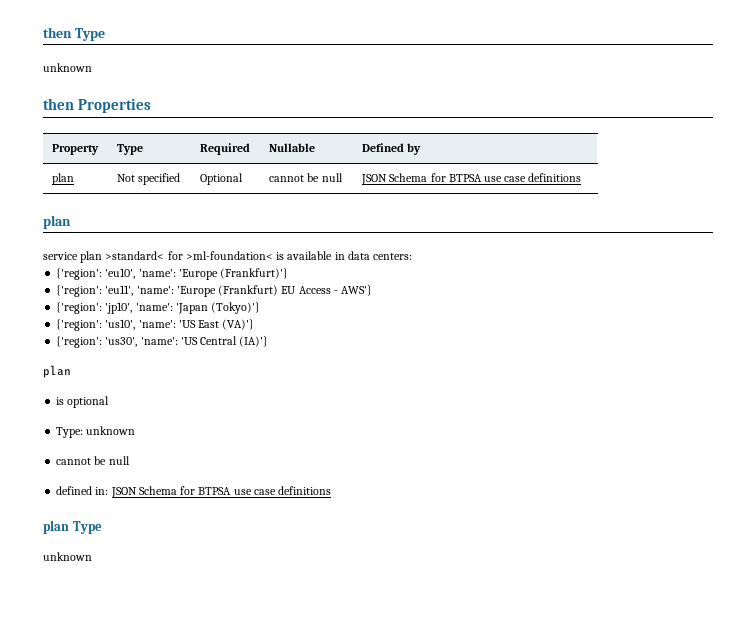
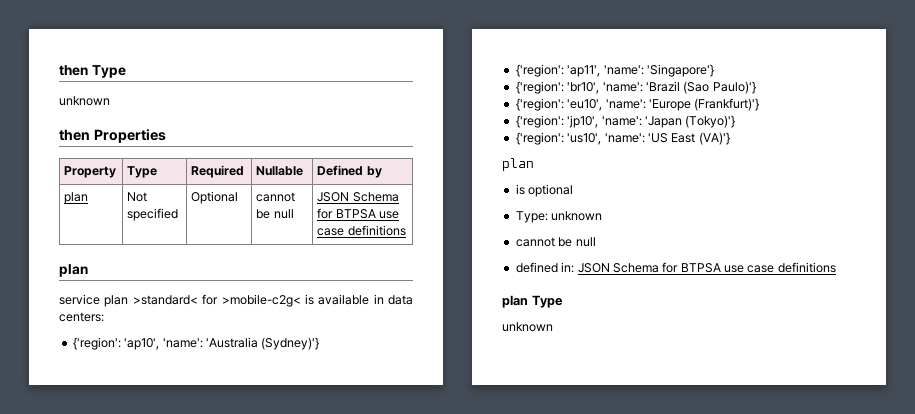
- service plan >standard< for >ml-foundation< is available in data centers:
+ service plan >standard< for >mobile-c2g< is available in data centers:
+ {'region': 'ap10', 'name': 'Australia (Sydney)'}
+ {'region': 'ap11', 'name': 'Singapore'}
+ {'region': 'br10', 'name': 'Brazil (Sao Paulo)'}
- {'region': 'eu11', 'name': 'Europe (Frankfurt) EU Access - AWS'}
- {'region': 'us30', 'name': 'US Central (IA)'}

